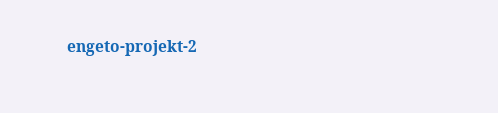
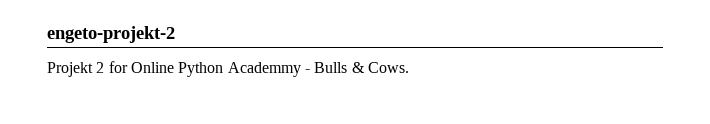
+ Projekt 2 for Online Python Academmy - Bulls & Cows.

